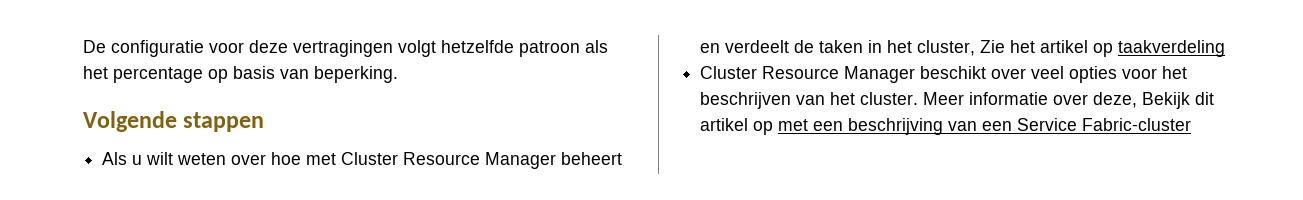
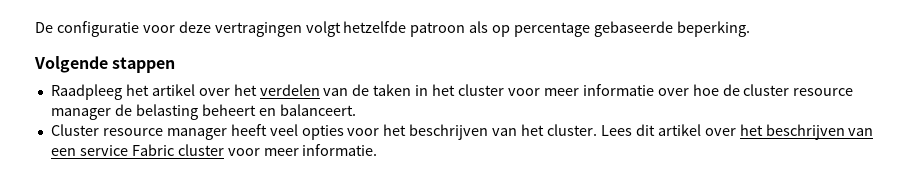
- De configuratie voor deze vertragingen volgt hetzelfde patroon als het percentage op basis van beperking.
+ De configuratie voor deze vertragingen volgt hetzelfde patroon als op percentage gebaseerde beperking.
  Volgende stappen
- Als u wilt weten over hoe met Cluster Resource Manager beheert en verdeelt de taken in het cluster, Zie het artikel op taakverdeling
- Cluster Resource Manager beschikt over veel opties voor het beschrijven van het cluster.
+ Raadpleeg het artikel over het verdelen van de taken in het cluster voor meer informatie over hoe de cluster resource manager de belasting beheert en balanceert.
+ Cluster resource manager heeft veel opties voor het beschrijven van het cluster.
- Meer informatie over deze, Bekijk dit artikel op met een beschrijving van een Service Fabric-cluster
+ Lees dit artikel over het beschrijven van een service Fabric cluster voor meer informatie.

